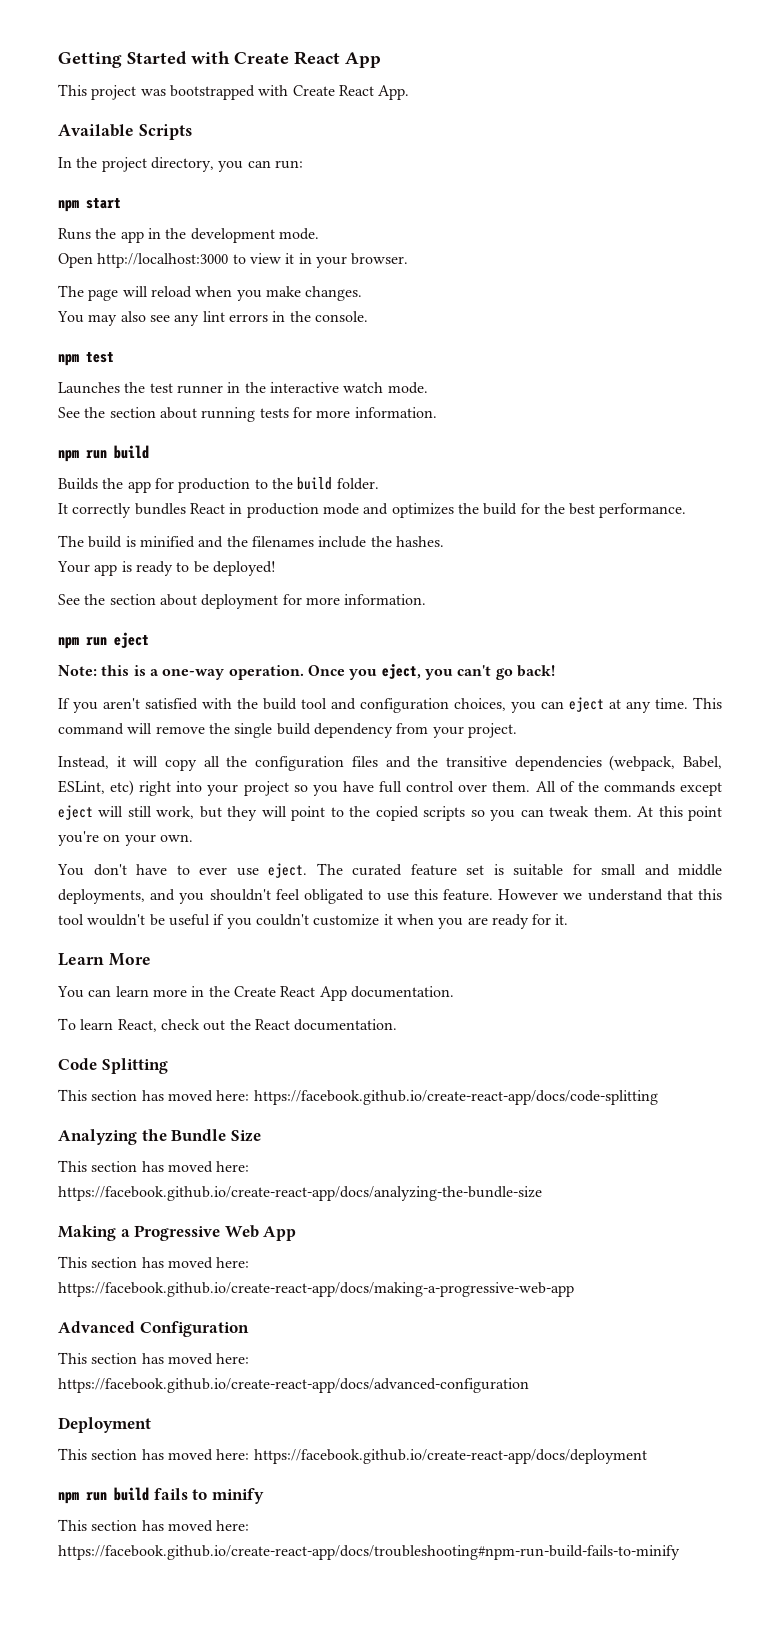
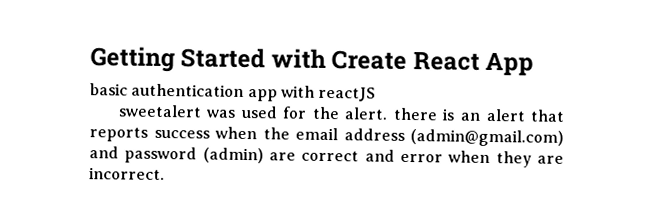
- This project was bootstrapped with Create React App.
- Available Scripts
- In the project directory, you can run:
- npm start
- Runs the app in the development mode.
- Open http://localhost:3000 to view it in your browser.
- The page will reload when you make changes.
- You may also see any lint errors in the console.
- npm test
- Launches the test runner in the interactive watch mode.
- See the section about running tests for more information.
- npm run build
- Builds the app for production to the build folder.
- It correctly bundles React in production mode and optimizes the build for the best performance.
- The build is minified and the filenames include the hashes.
- Your app is ready to be deployed!
- See the section about deployment for more information.
- npm run eject
- Note: this is a one-way operation. Once you eject, you can't go back!
- If you aren't satisfied with the build tool and configuration choices, you can eject at any time. This command will remove the single build dependency from your project.
- Instead, it will copy all the configuration files and the transitive dependencies (webpack, Babel, ESLint, etc) right into your project so you have full control over them. All of the commands except eject will still work, but they will point to the copied scripts so you can tweak them. At this point you're on your own.
- You don't have to ever use eject. The curated feature set is suitable for small and middle deployments, and you shouldn't feel obligated to use this feature. However we understand that this tool wouldn't be useful if you couldn't customize it when you are ready for it.
- Learn More
- You can learn more in the Create React App documentation.
- To learn React, check out the React documentation.
- Code Splitting
- This section has moved here: https://facebook.github.io/create-react-app/docs/code-splitting
- Analyzing the Bundle Size
- This section has moved here: https://facebook.github.io/create-react-app/docs/analyzing-the-bundle-size
- Making a Progressive Web App
- This section has moved here: https://facebook.github.io/create-react-app/docs/making-a-progressive-web-app
- Advanced Configuration
- This section has moved here: https://facebook.github.io/create-react-app/docs/advanced-configuration
- Deployment
- This section has moved here: https://facebook.github.io/create-react-app/docs/deployment
- npm run build fails to minify
- This section has moved here: https://facebook.github.io/create-react-app/docs/troubleshooting#npm-run-build-fails-to-minify
+ basic authentication app with reactJS
+ sweetalert was used for the alert. there is an alert that reports success when the email address (admin@gmail.com) and password (admin) are correct and error when they are incorrect.

